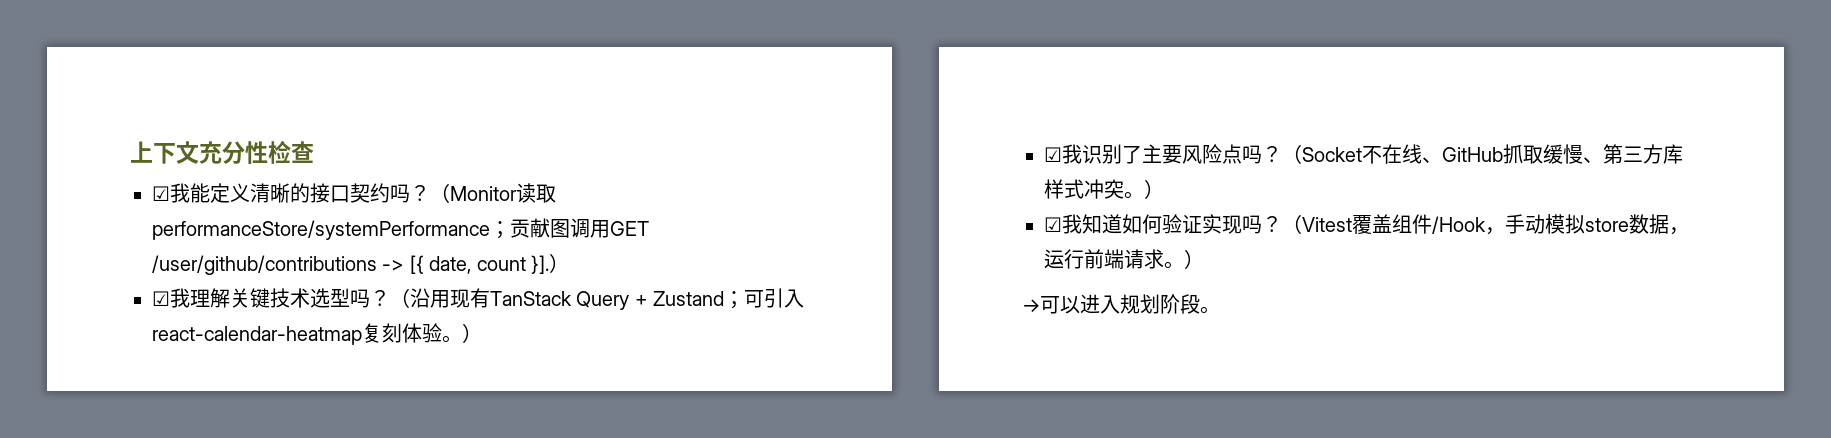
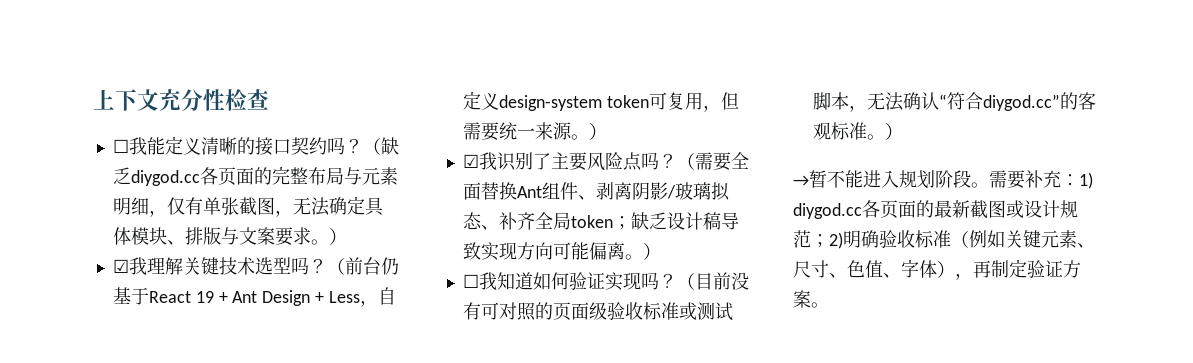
- ☑我能定义清晰的接口契约吗？
+ ☐我能定义清晰的接口契约吗？
- （Monitor读取performanceStore/systemPerformance；贡献图调用GET /user/github/contributions -> [{ date, count }].）
+ （缺乏diygod.cc各页面的完整布局与元素明细，仅有单张截图，无法确定具体模块、排版与文案要求。）
- （沿用现有TanStack Query + Zustand；可引入react-calendar-heatmap复刻体验。）
+ （前台仍基于React 19 + Ant Design + Less，自定义design-system token可复用，但需要统一来源。）
- （Socket不在线、GitHub抓取缓慢、第三方库样式冲突。）
- ☑我知道如何验证实现吗？
+ （需要全面替换Ant组件、剥离阴影/玻璃拟态、补齐全局token；缺乏设计稿导致实现方向可能偏离。）
+ ☐我知道如何验证实现吗？
- （Vitest覆盖组件/Hook，手动模拟store数据，运行前端请求。）
+ （目前没有可对照的页面级验收标准或测试脚本，无法确认“符合diygod.cc”的客观标准。）
- →可以进入规划阶段。
+ →暂不能进入规划阶段。
+ 需要补充：1) diygod.cc各页面的最新截图或设计规范；2)明确验收标准（例如关键元素、尺寸、色值、字体），再制定验证方案。

